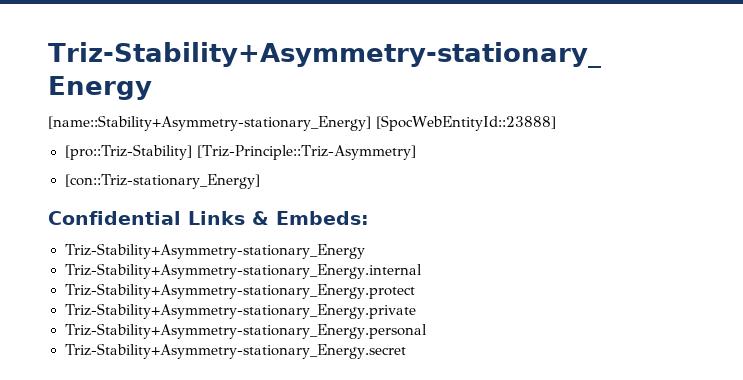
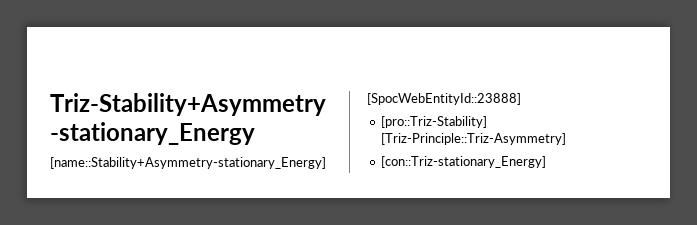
- Confidential Links & Embeds:
- Triz-Stability+Asymmetry-stationary_Energy
- Triz-Stability+Asymmetry-stationary_Energy.internal
- Triz-Stability+Asymmetry-stationary_Energy.protect
- Triz-Stability+Asymmetry-stationary_Energy.private
- Triz-Stability+Asymmetry-stationary_Energy.personal
- Triz-Stability+Asymmetry-stationary_Energy.secret

